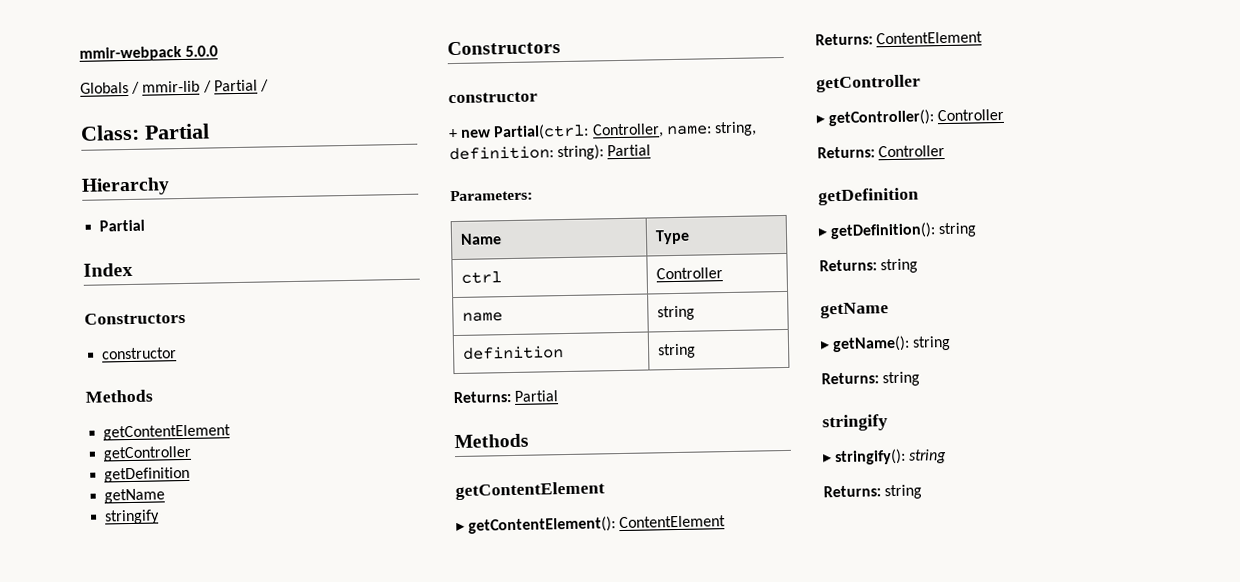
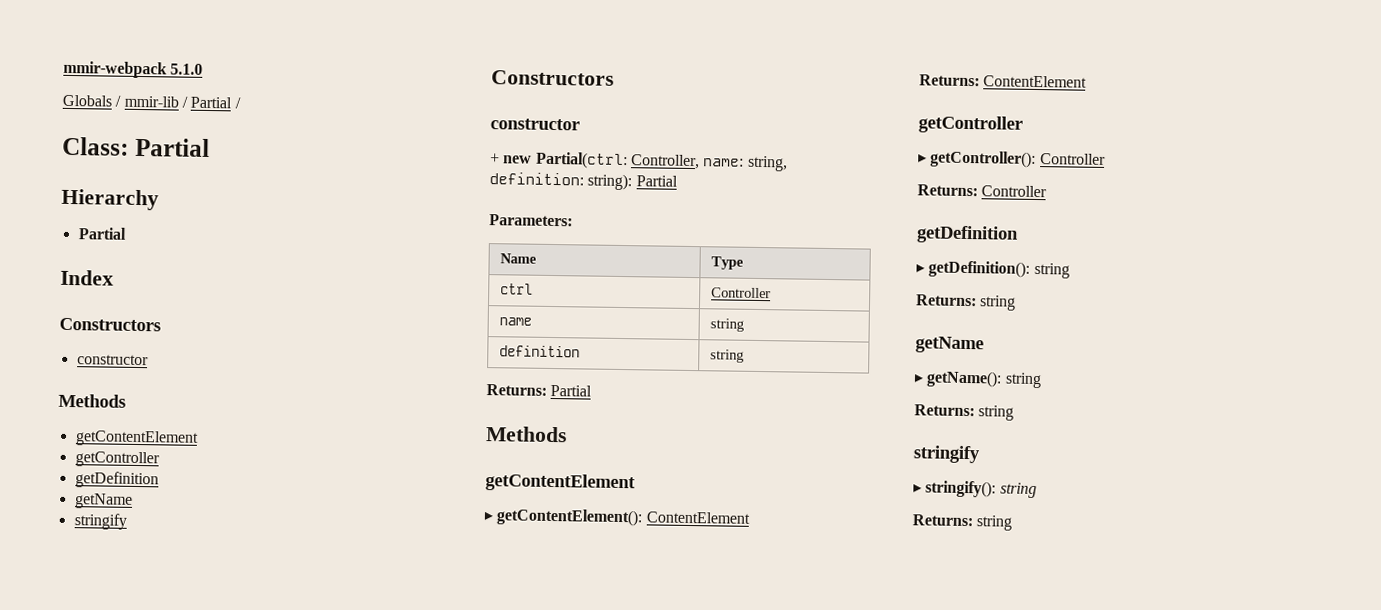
- mmir-webpack 5.0.0
+ mmir-webpack 5.1.0

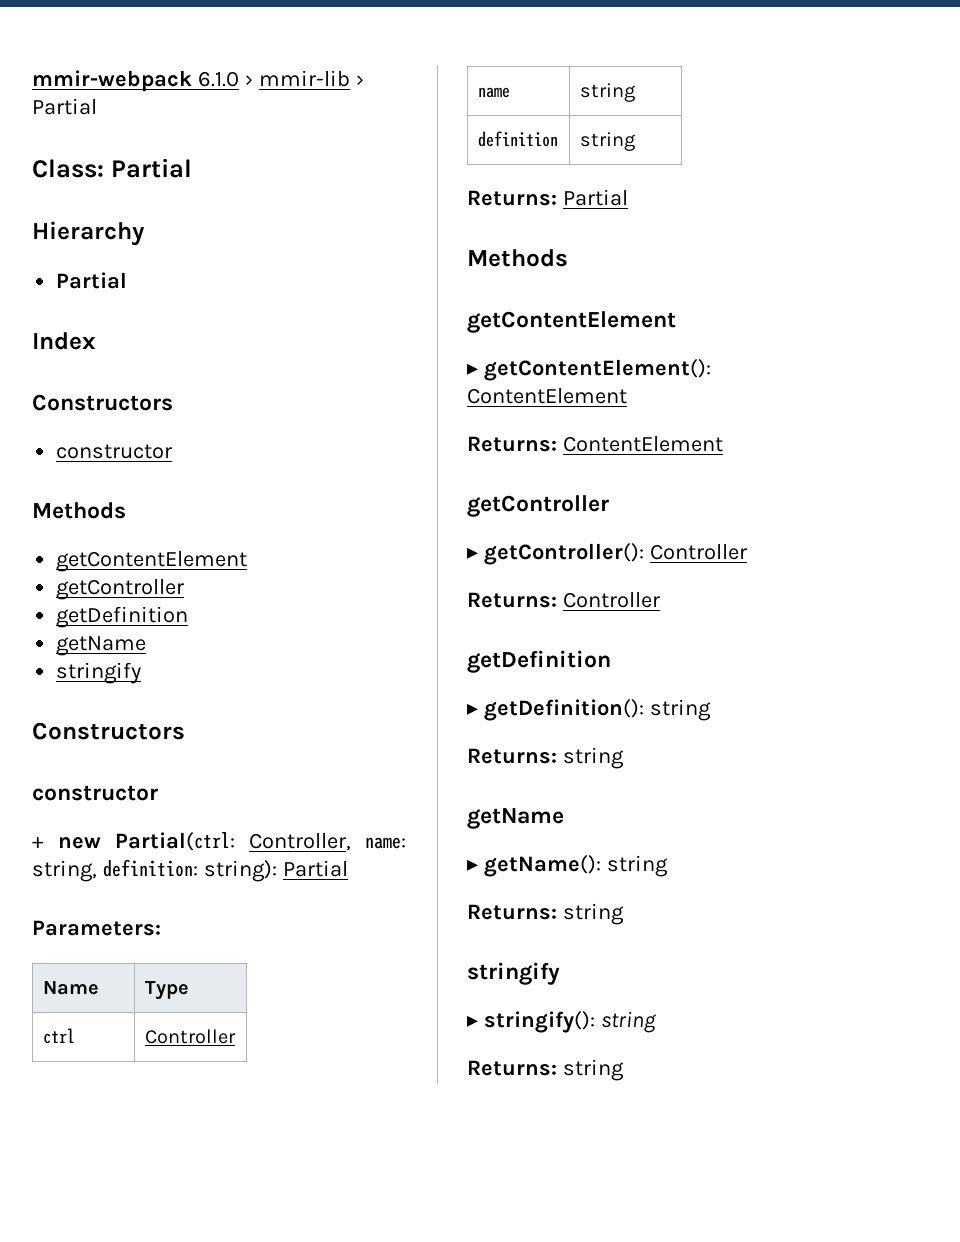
- mmir-webpack 5.1.0
- Globals / mmir-lib / Partial /
+ mmir-webpack 6.1.0 › mmir-lib › Partial

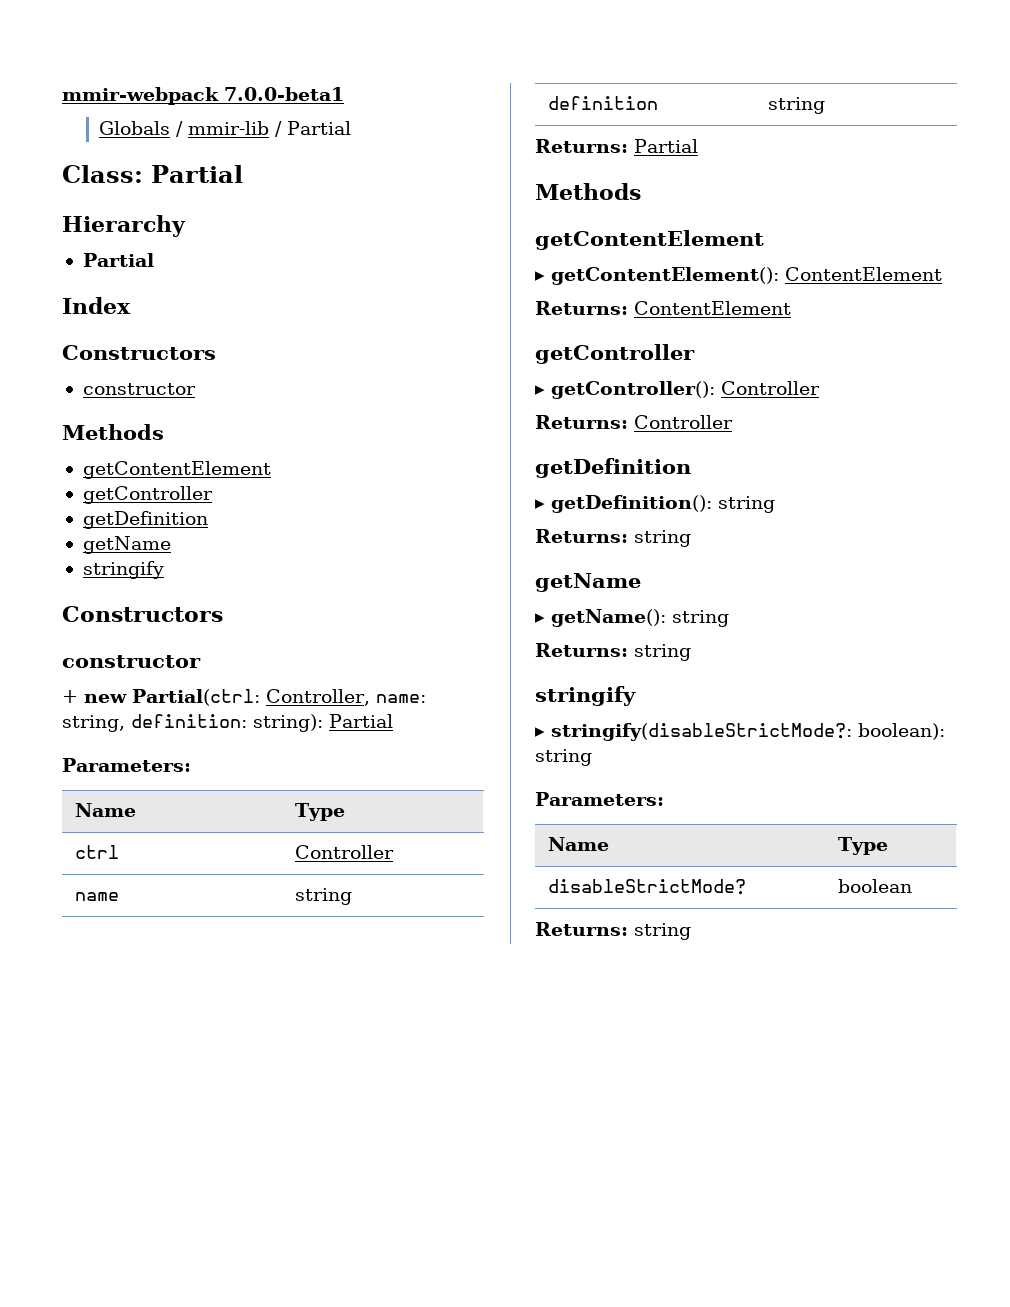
- mmir-webpack 6.1.0 › mmir-lib › Partial
+ mmir-webpack 7.0.0-beta1
+ Globals / mmir-lib / Partial
- ▸ stringify(): string
+ ▸ stringify(disableStrictMode?: boolean): string
+ Parameters:
+ Name | Type
+ disableStrictMode? | boolean

